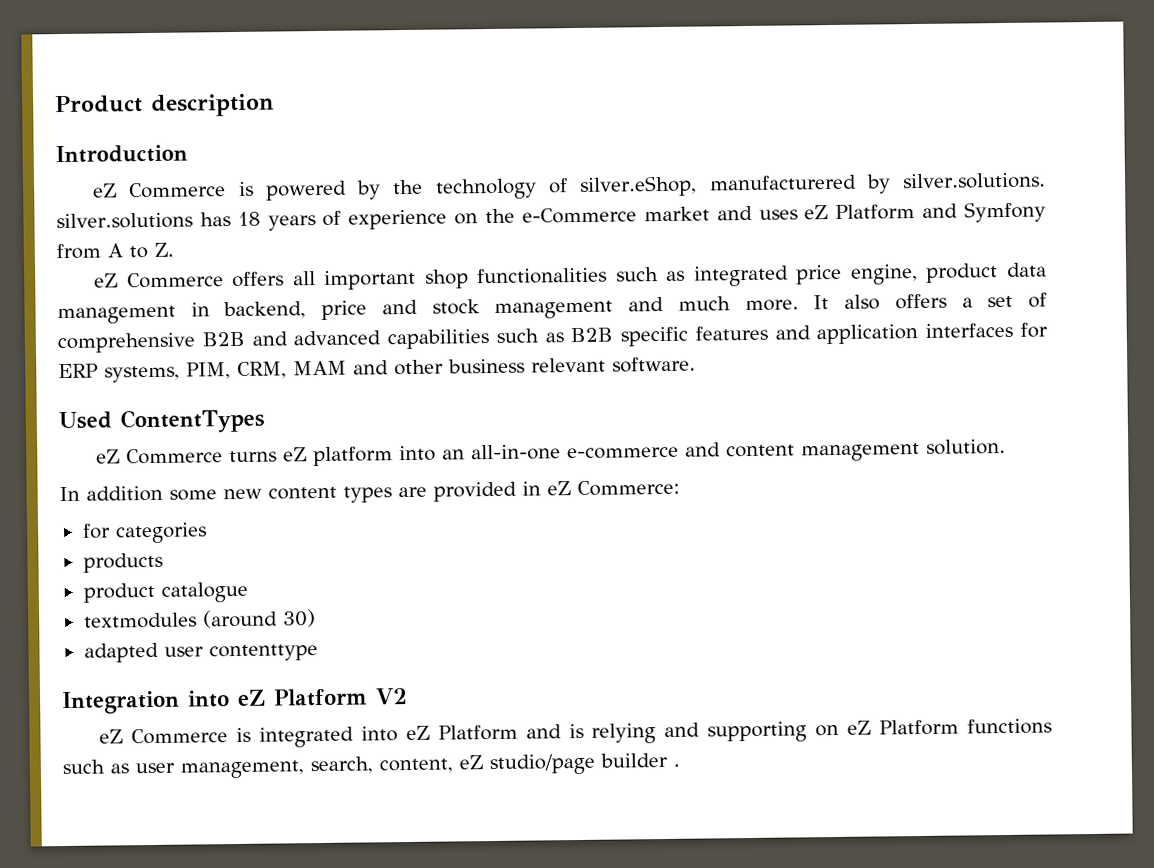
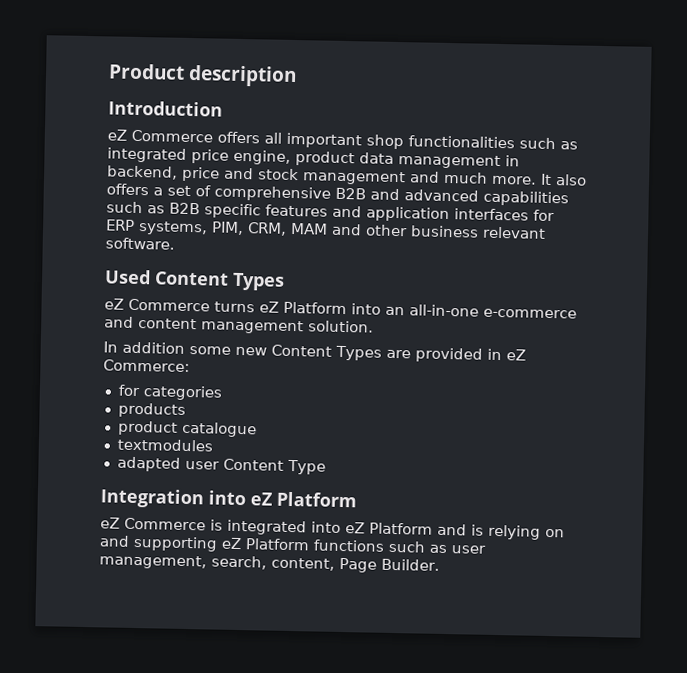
- eZ Commerce is powered by the technology of silver.eShop, manufacturered by silver.solutions. silver.solutions has 18 years of experience on the e-Commerce market and uses eZ Platform and Symfony from A to Z.
- Used ContentTypes
+ Used Content Types
- eZ Commerce turns eZ platform into an all-in-one e-commerce and content management solution.
+ eZ Commerce turns eZ Platform into an all-in-one e-commerce and content management solution.
- In addition some new content types are provided in eZ Commerce:
+ In addition some new Content Types are provided in eZ Commerce:
- textmodules (around 30)
+ textmodules
- adapted user contenttype
+ adapted user Content Type
- Integration into eZ Platform V2
+ Integration into eZ Platform
- eZ Commerce is integrated into eZ Platform and is relying and supporting on eZ Platform functions such as user management, search, content, eZ studio/page builder .
+ eZ Commerce is integrated into eZ Platform and is relying on and supporting eZ Platform functions such as user management, search, content, Page Builder.

